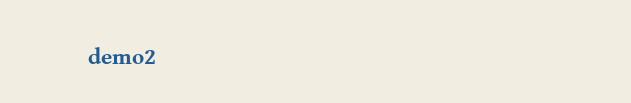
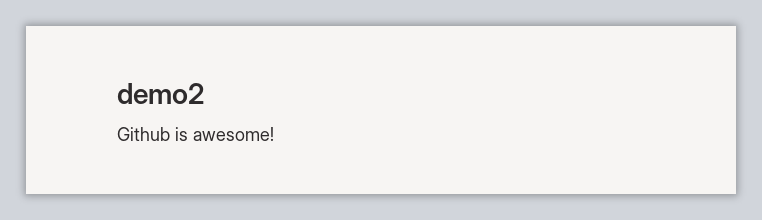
+ Github is awesome!

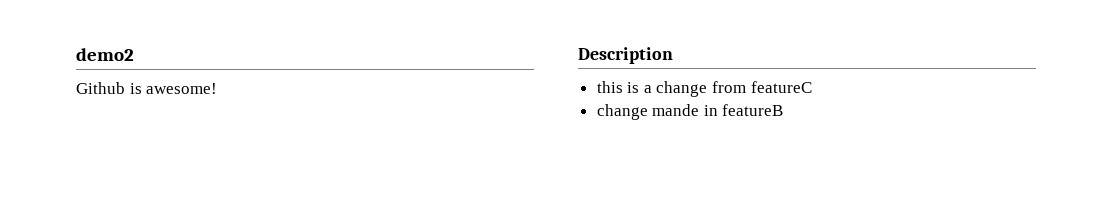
+ Description
+ this is a change from featureC
+ change mande in featureB

